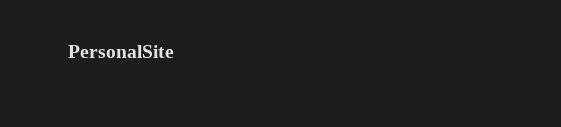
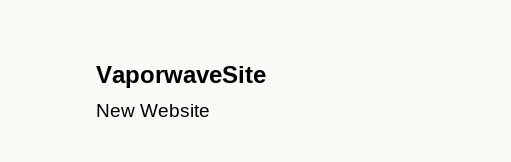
- PersonalSite
+ VaporwaveSite
+ New Website

